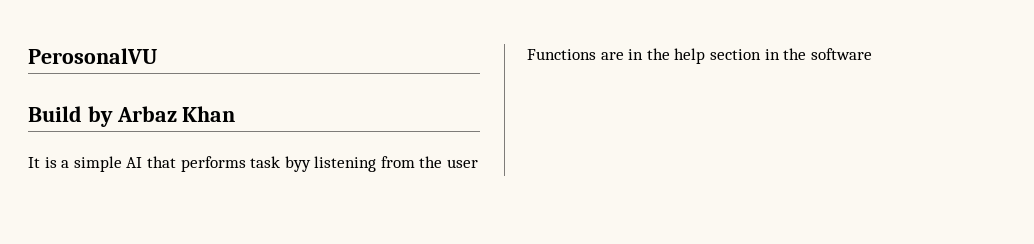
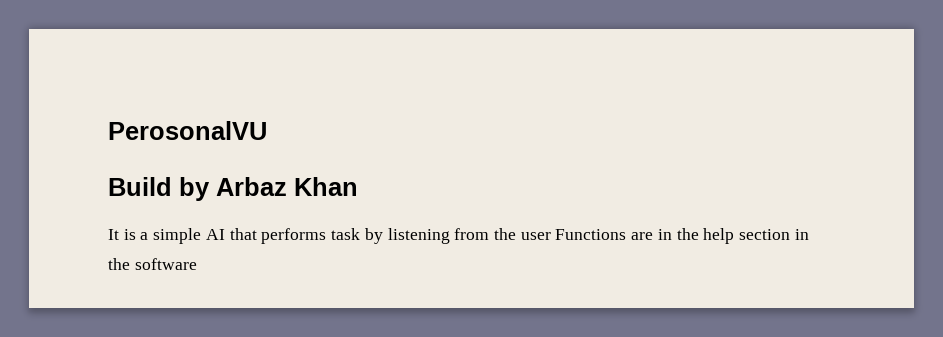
- It is a simple AI that performs task byy listening from the user Functions are in the help section in the software
+ It is a simple AI that performs task by listening from the user Functions are in the help section in the software

